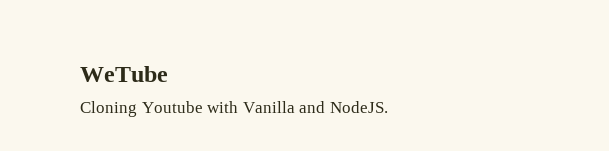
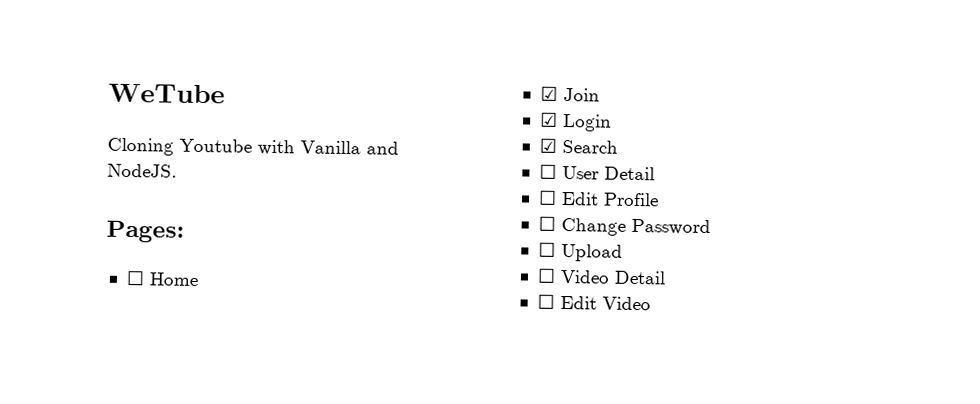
+ Pages:
+ ☐ Home
+ ☑ Join
+ ☑ Login
+ ☑ Search
+ ☐ User Detail
+ ☐ Edit Profile
+ ☐ Change Password
+ ☐ Upload
+ ☐ Video Detail
+ ☐ Edit Video

